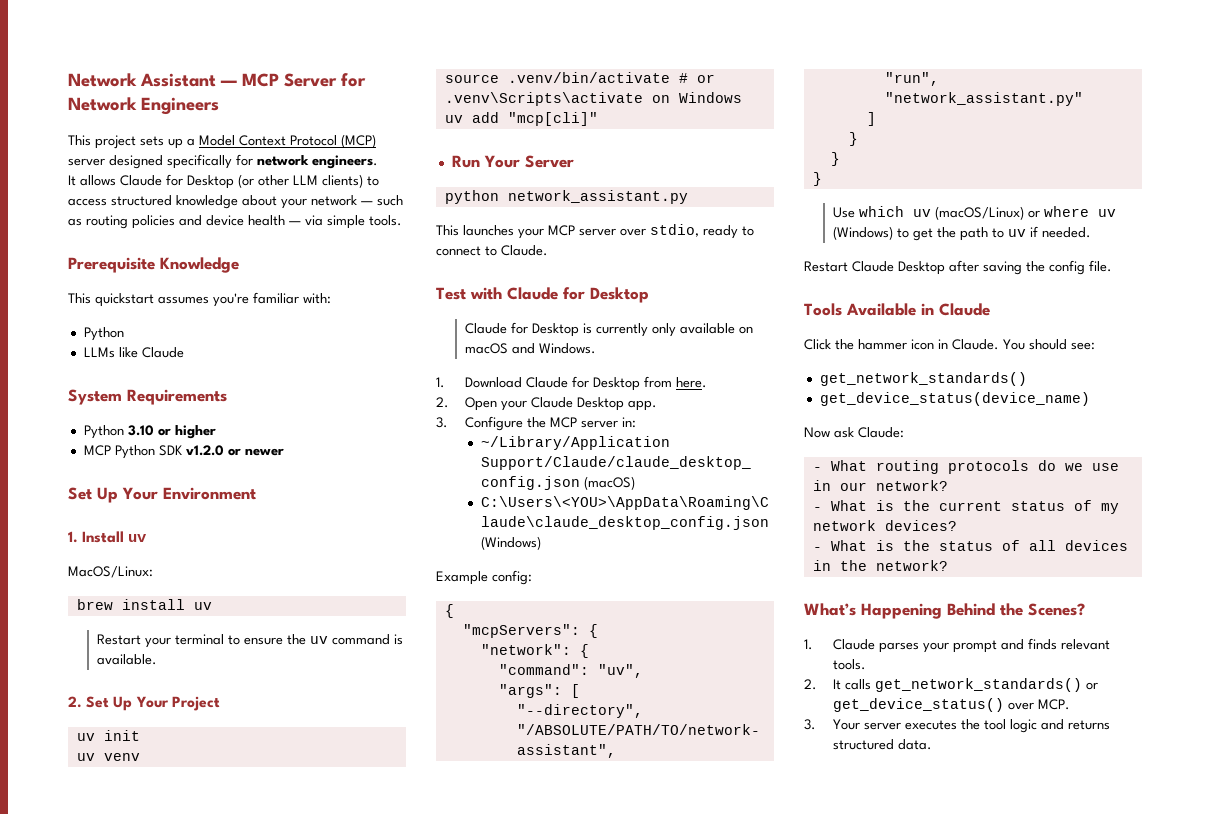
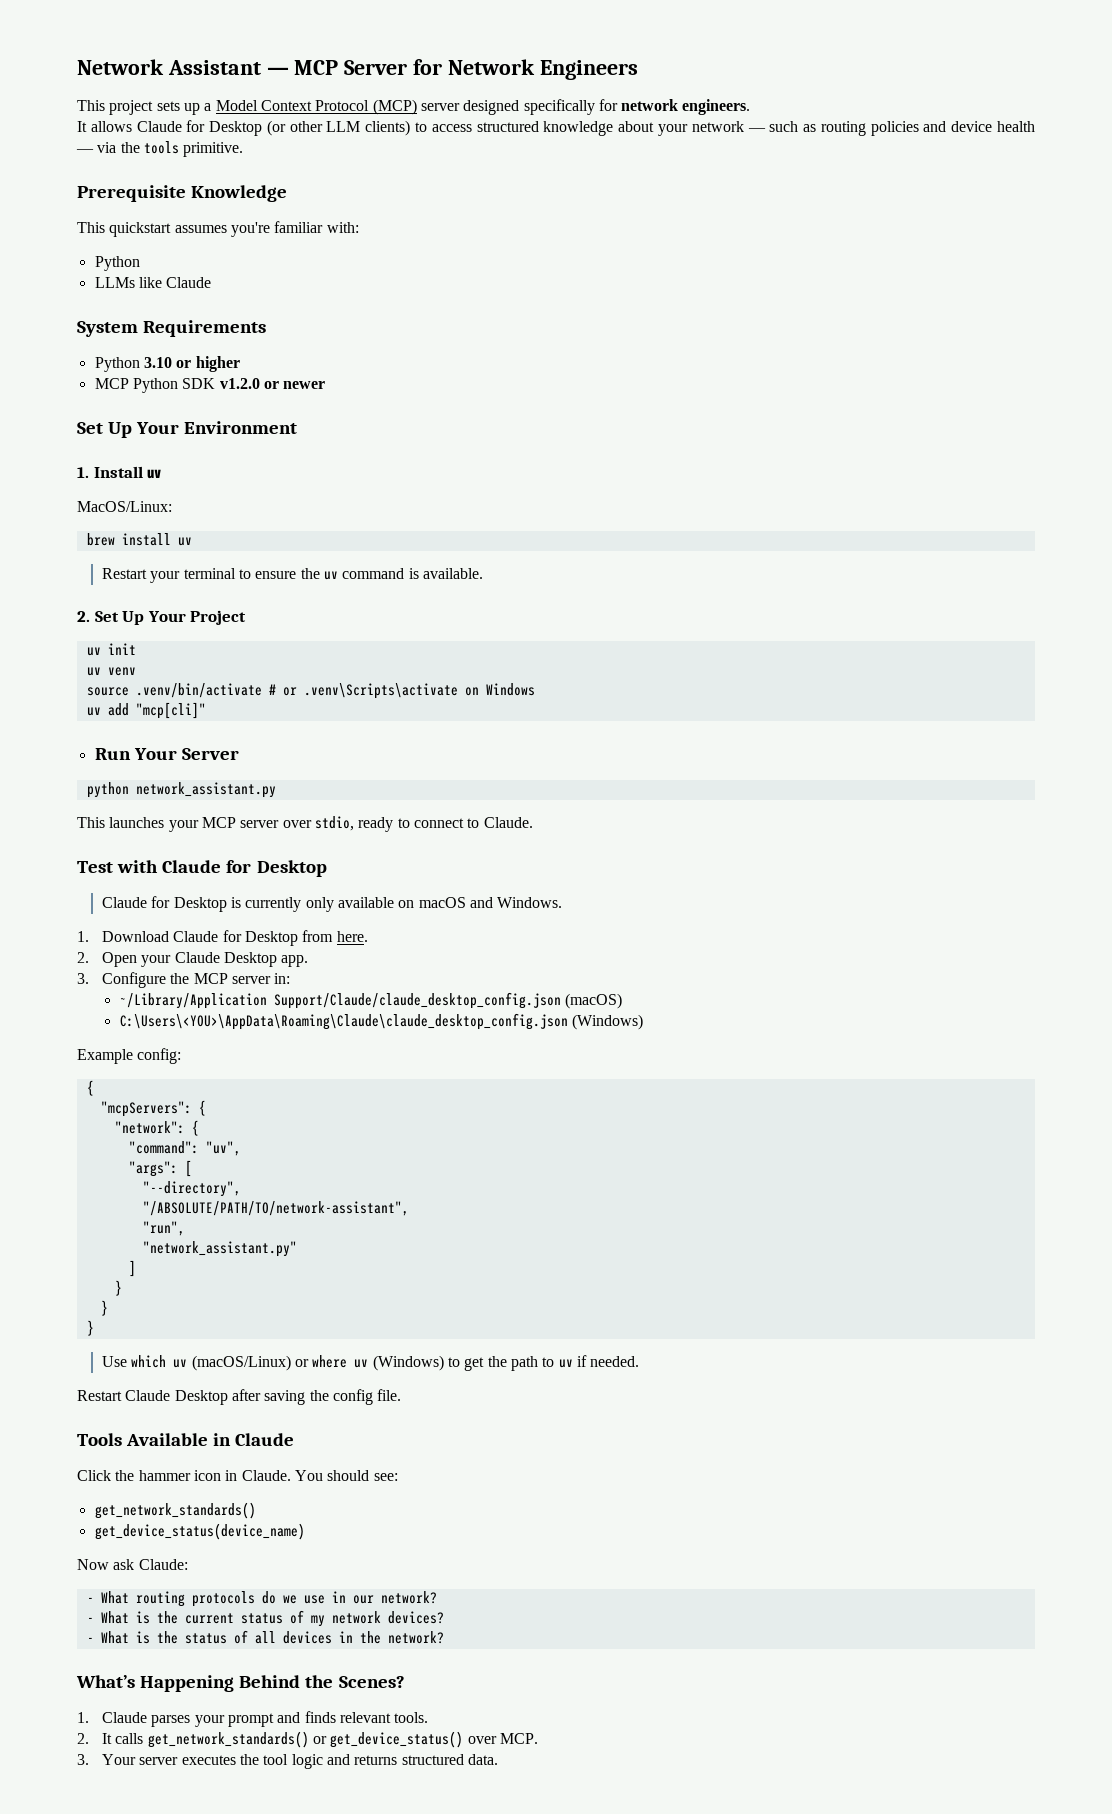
- It allows Claude for Desktop (or other LLM clients) to access structured knowledge about your network — such as routing policies and device health — via simple tools.
+ It allows Claude for Desktop (or other LLM clients) to access structured knowledge about your network — such as routing policies and device health — via the tools primitive.

